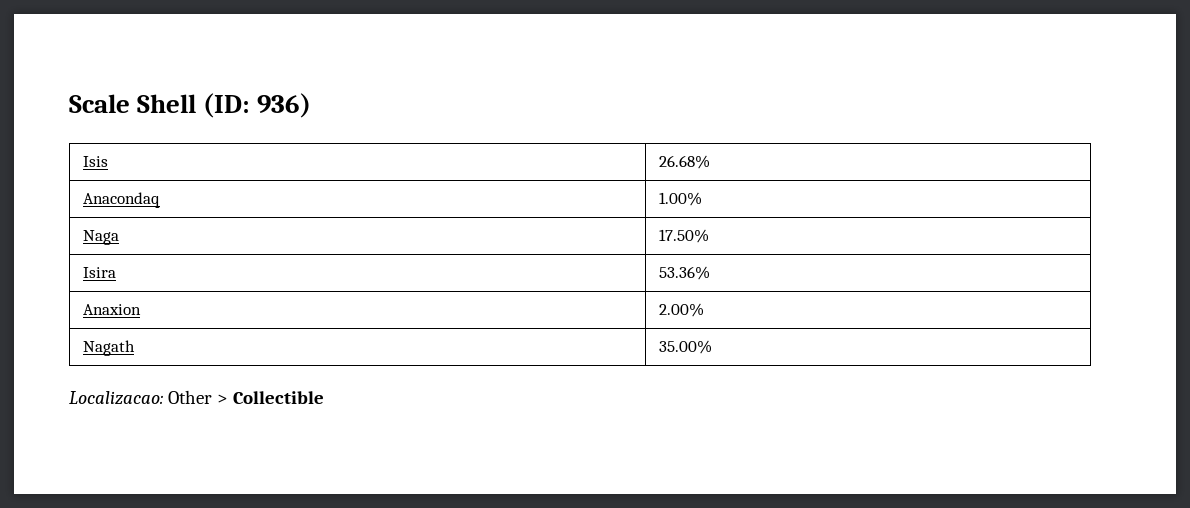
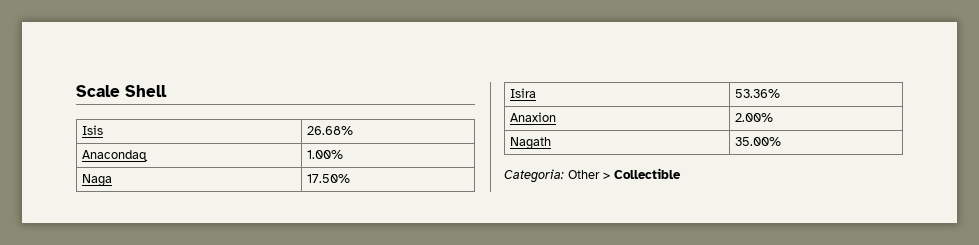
- Scale Shell (ID: 936)
+ Scale Shell
- Localizacao: Other > Collectible
+ Categoria: Other > Collectible

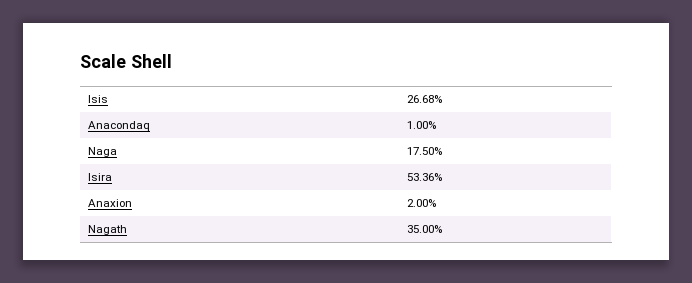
- Categoria: Other > Collectible

